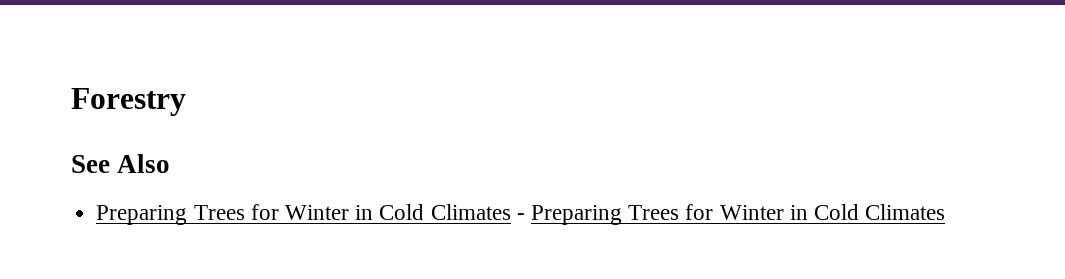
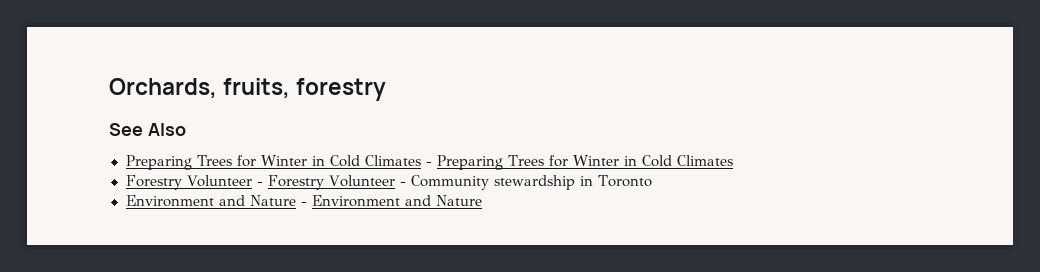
- Forestry
+ Orchards, fruits, forestry
+ Forestry Volunteer - Forestry Volunteer - Community stewardship in Toronto
+ Environment and Nature - Environment and Nature

